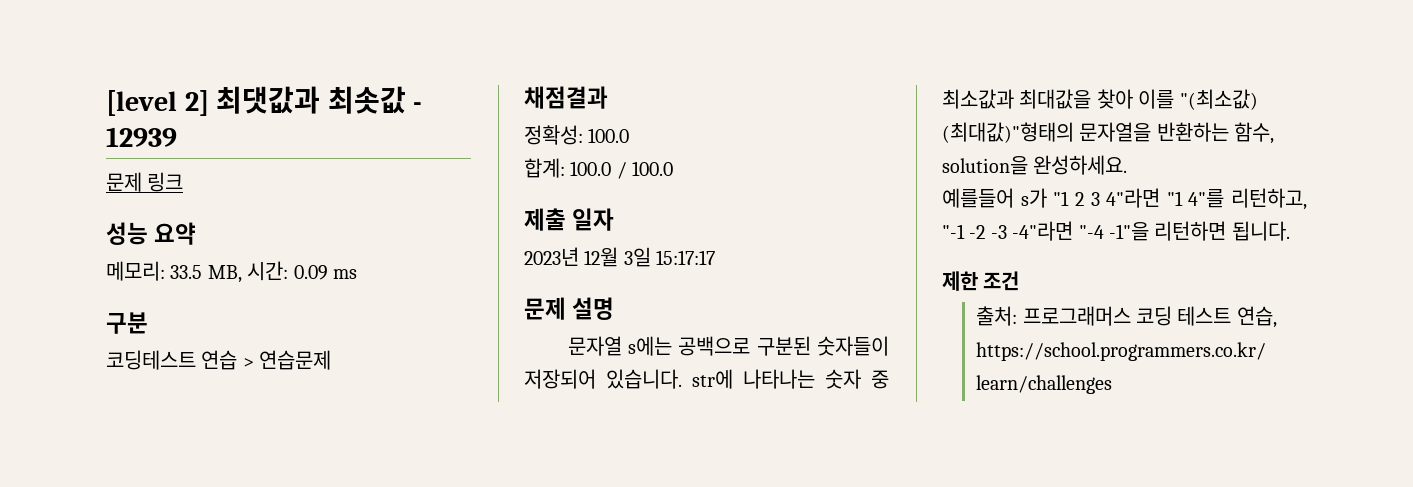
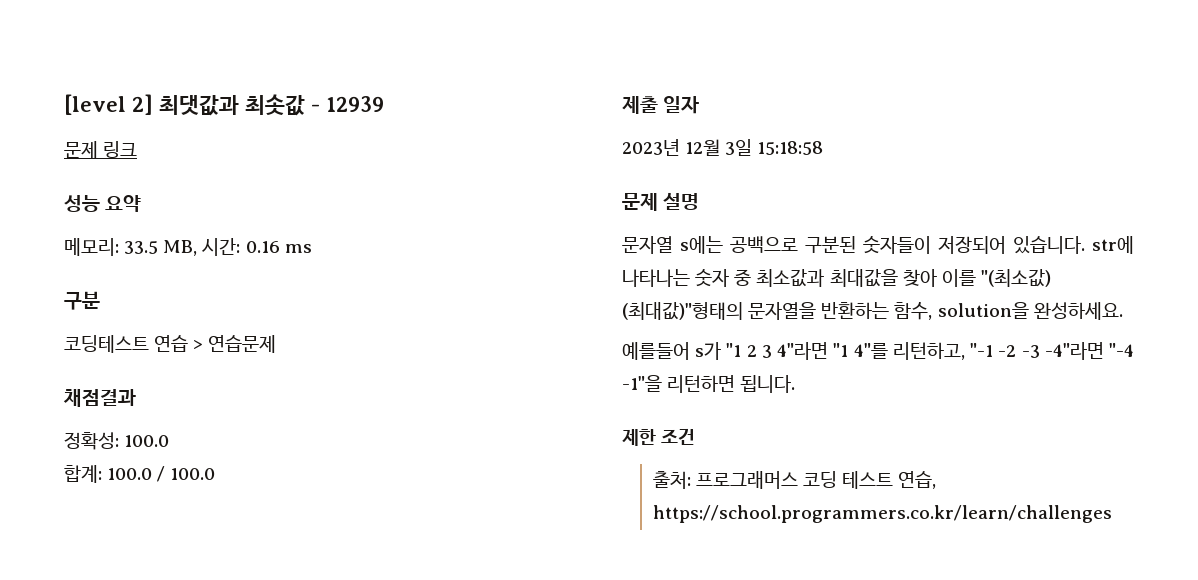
- 메모리: 33.5 MB, 시간: 0.09 ms
+ 메모리: 33.5 MB, 시간: 0.16 ms
- 2023년 12월 3일 15:17:17
+ 2023년 12월 3일 15:18:58

